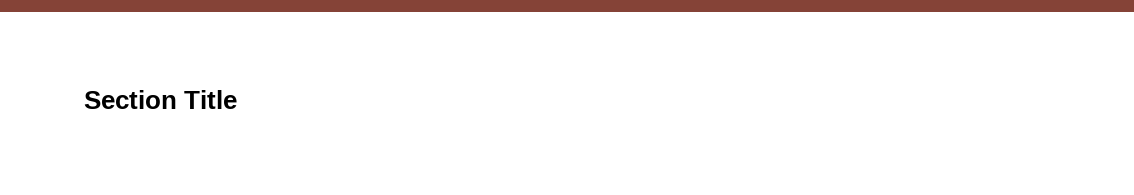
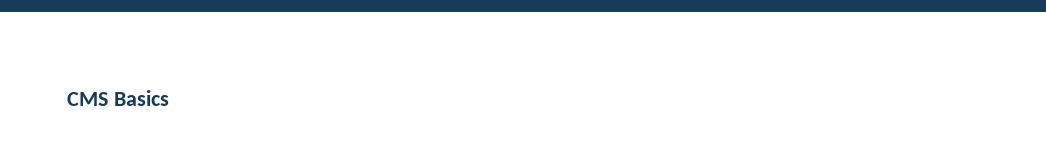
- Section Title
+ CMS Basics

